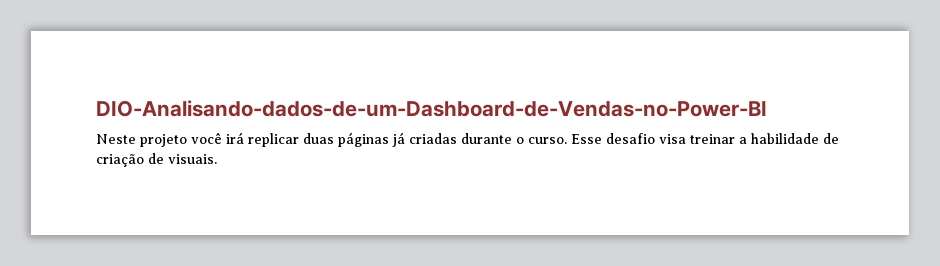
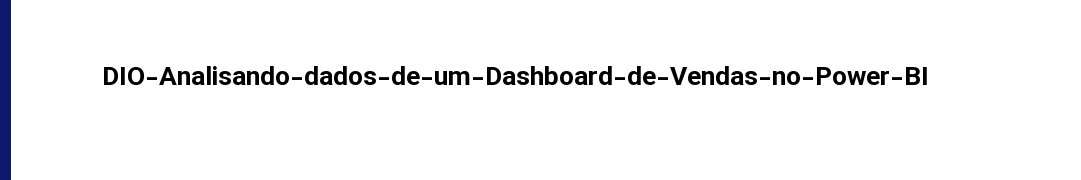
- Neste projeto você irá replicar duas páginas já criadas durante o curso. Esse desafio visa treinar a habilidade de criação de visuais.

